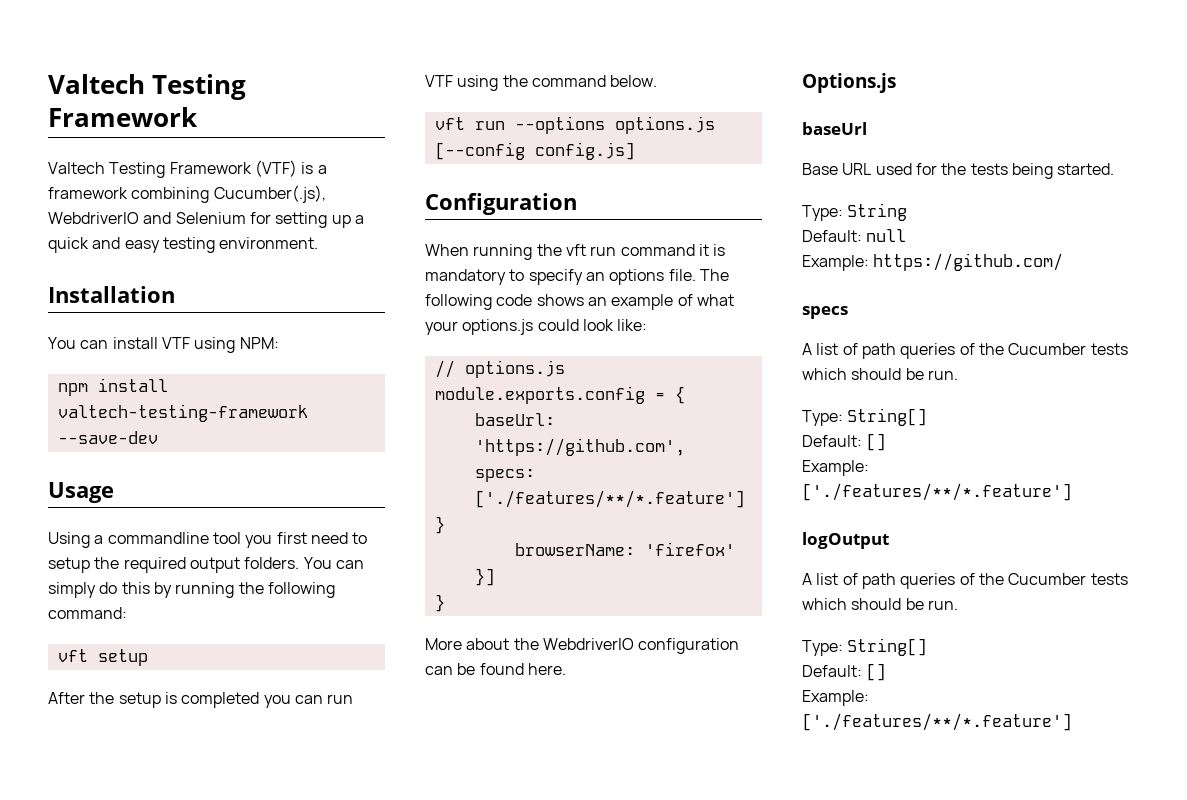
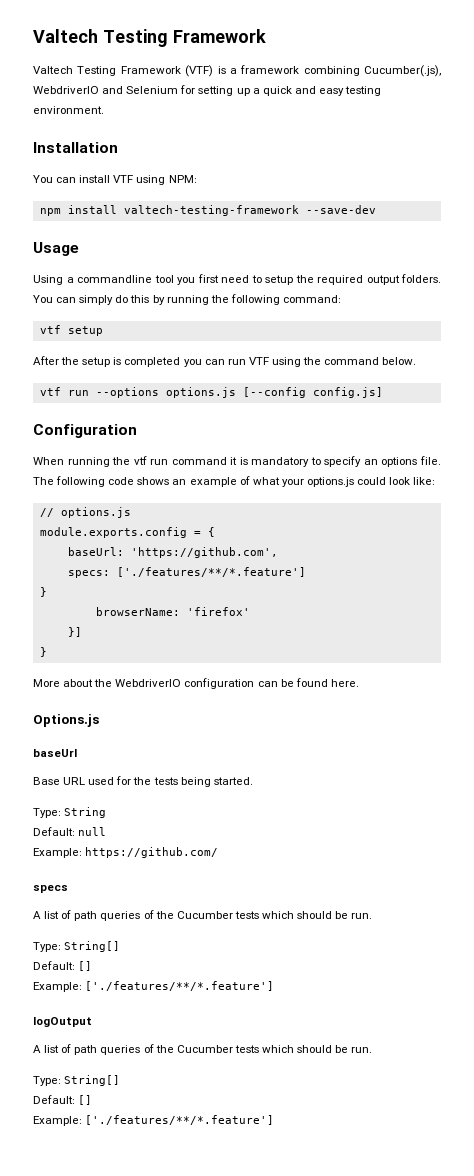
- vft setup
+ vtf setup
- vft run --options options.js [--config config.js]
+ vtf run --options options.js [--config config.js]
- When running the vft run command it is mandatory to specify an options file.
+ When running the vtf run command it is mandatory to specify an options file.

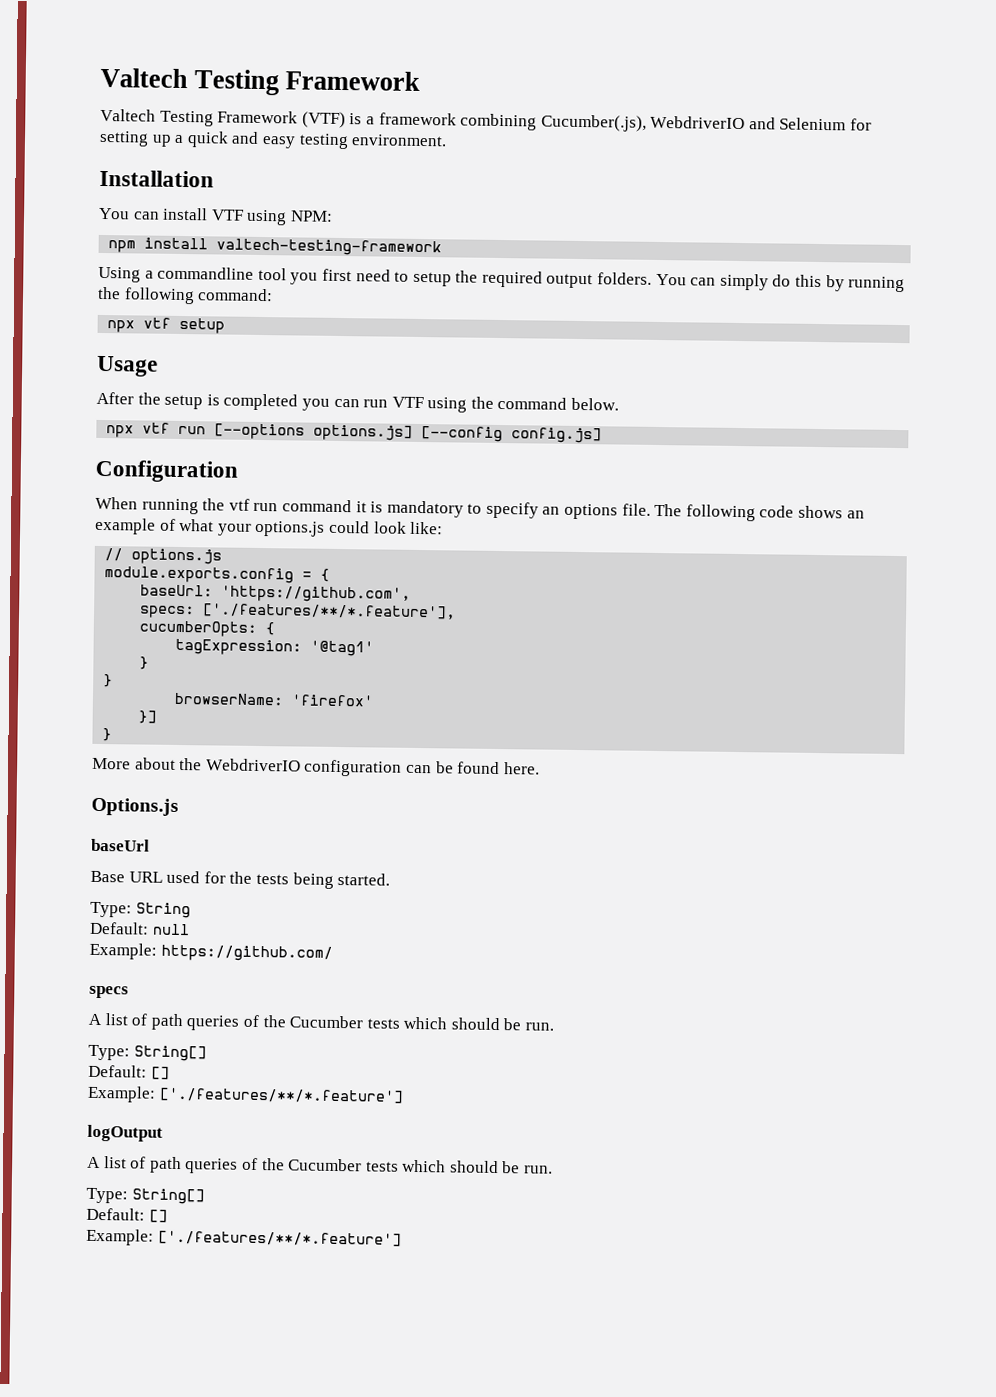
- npm install valtech-testing-framework --save-dev
- Usage
+ npm install valtech-testing-framework
- vtf setup
+ npx vtf setup
+ Usage
- vtf run --options options.js [--config config.js]
+ npx vtf run [--options options.js] [--config config.js]
- specs: ['./features/**/*.feature']
+ specs: ['./features/**/*.feature'],
+ cucumberOpts: {
+ tagExpression: '@tag1'
+ }

